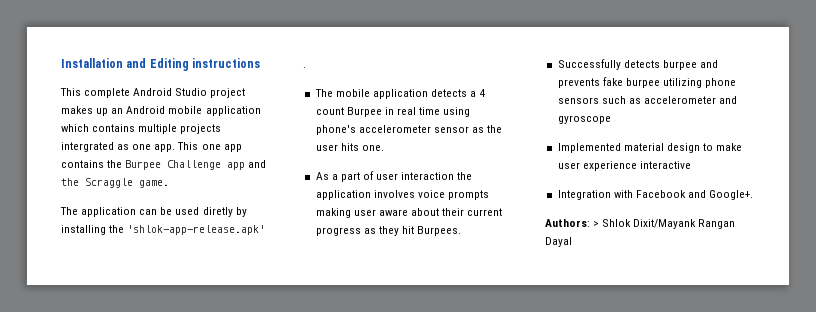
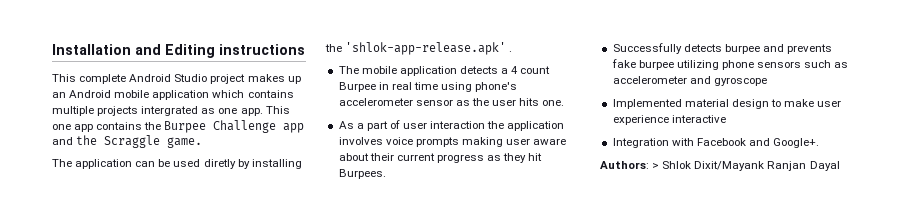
- Authors: > Shlok Dixit/Mayank Rangan Dayal
+ Authors: > Shlok Dixit/Mayank Ranjan Dayal

